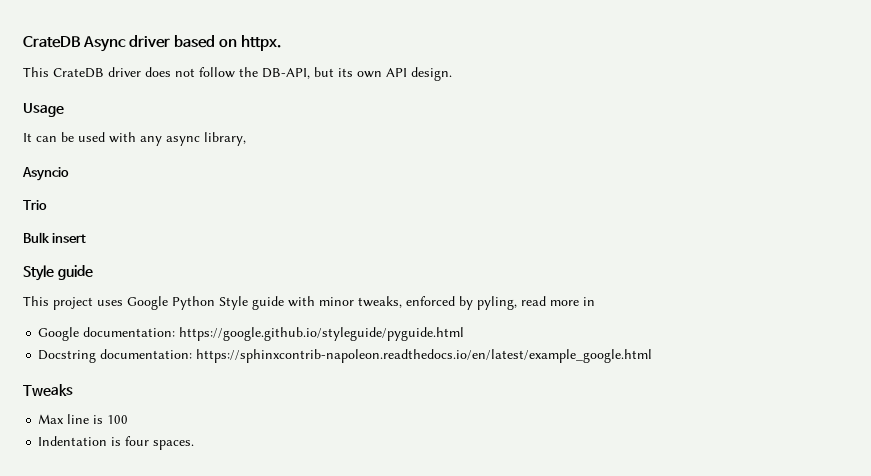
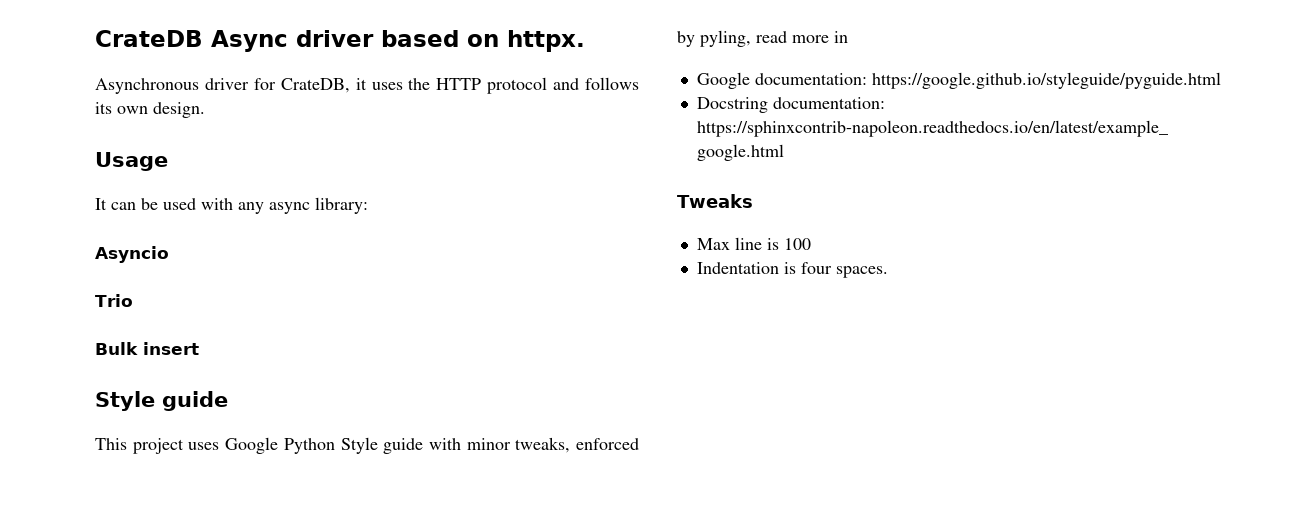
- This CrateDB driver does not follow the DB-API, but its own API design.
+ Asynchronous driver for CrateDB, it uses the HTTP protocol and follows its own design.
- It can be used with any async library,
+ It can be used with any async library:

